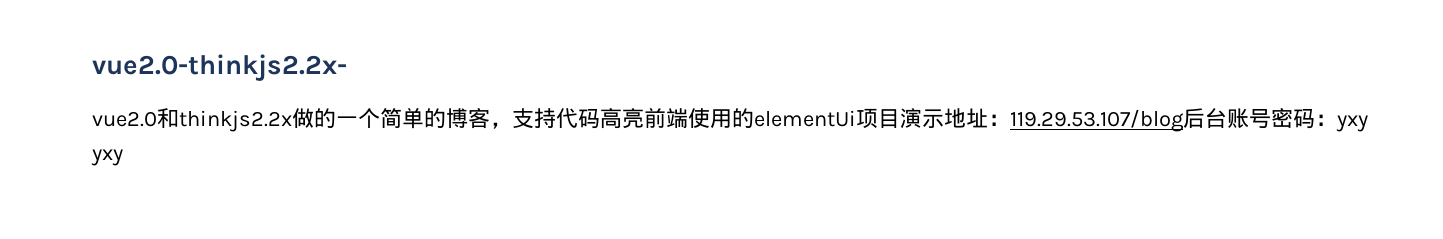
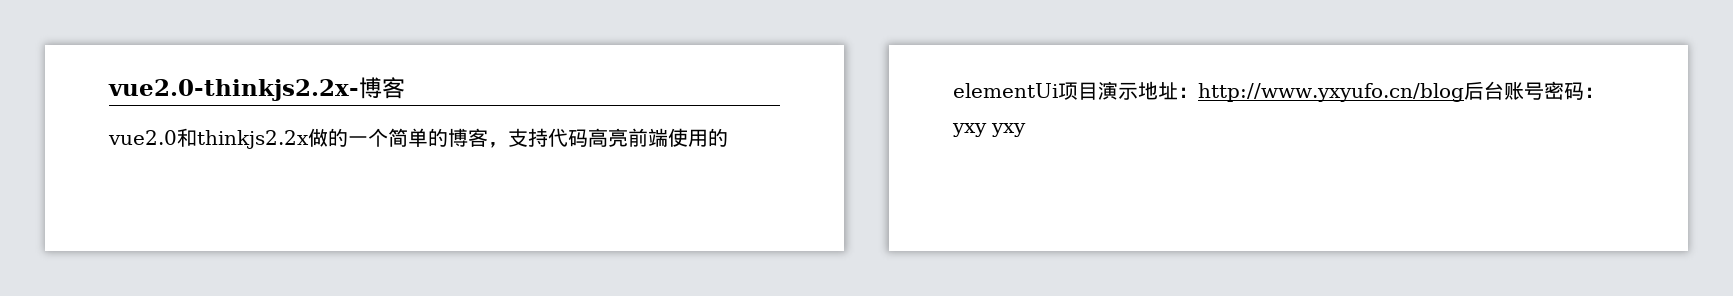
- vue2.0-thinkjs2.2x-
+ vue2.0-thinkjs2.2x-博客
- vue2.0和thinkjs2.2x做的一个简单的博客，支持代码高亮前端使用的elementUi项目演示地址：119.29.53.107/blog后台账号密码：yxy yxy
+ vue2.0和thinkjs2.2x做的一个简单的博客，支持代码高亮前端使用的elementUi项目演示地址：http://www.yxyufo.cn/blog后台账号密码：yxy yxy

